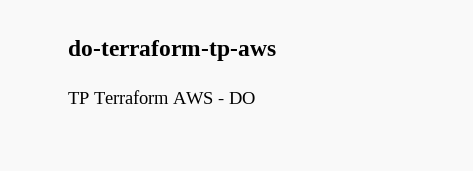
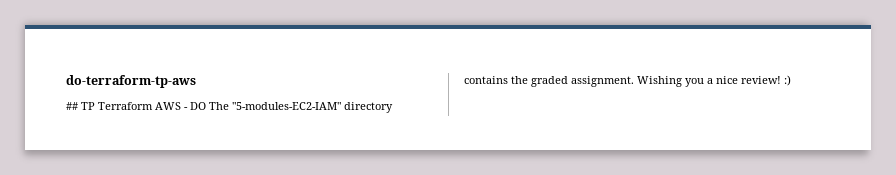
- TP Terraform AWS - DO
+ ## TP Terraform AWS - DO The "5-modules-EC2-IAM" directory contains the graded assignment. Wishing you a nice review! :)

